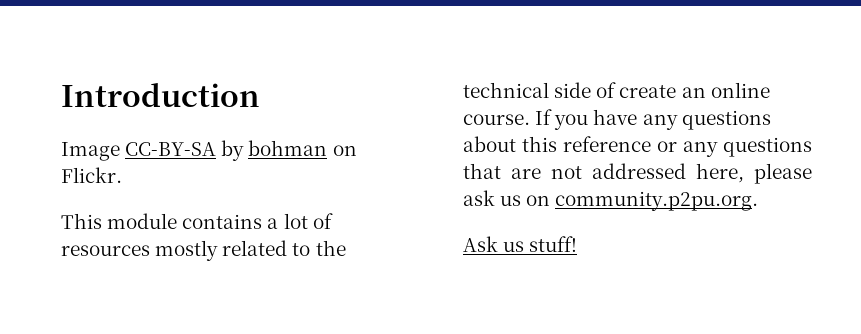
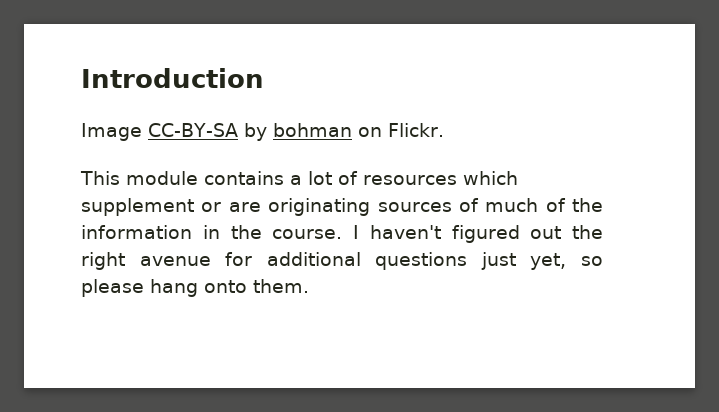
- This module contains a lot of resources mostly related to the technical side of create an online course. If you have any questions about this reference or any questions that are not addressed here, please ask us on community.p2pu.org.
- Ask us stuff!
+ This module contains a lot of resources which supplement or are originating sources of much of the information in the course. I haven't figured out the right avenue for additional questions just yet, so please hang onto them.

